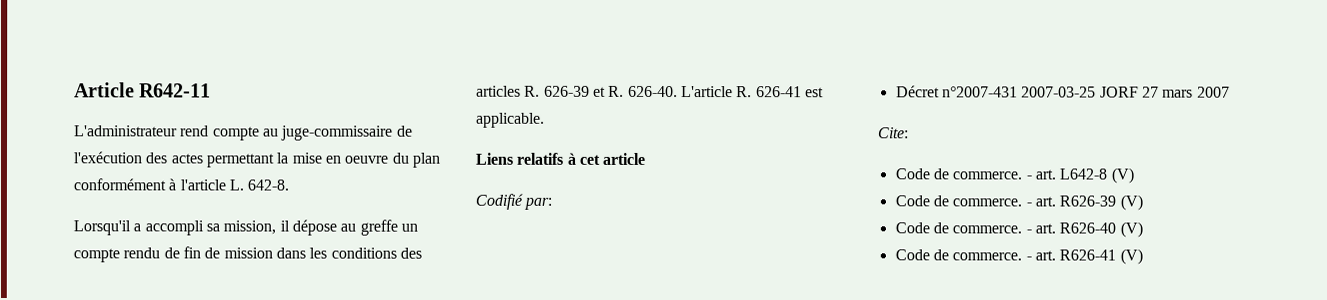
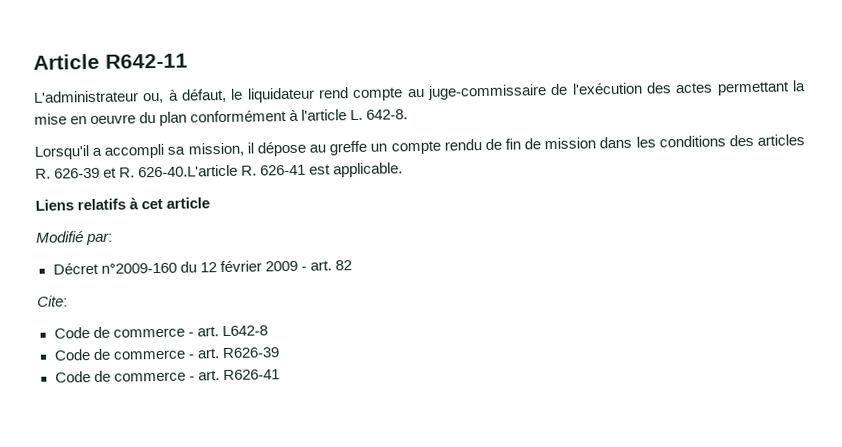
- L'administrateur rend compte au juge-commissaire de l'exécution des actes permettant la mise en oeuvre du plan conformément à l'article L. 642-8.
+ L'administrateur ou, à défaut, le liquidateur rend compte au juge-commissaire de l'exécution des actes permettant la mise en oeuvre du plan conformément à l'article L. 642-8.
- Lorsqu'il a accompli sa mission, il dépose au greffe un compte rendu de fin de mission dans les conditions des articles R. 626-39 et R. 626-40. L'article R. 626-41 est applicable.
+ Lorsqu'il a accompli sa mission, il dépose au greffe un compte rendu de fin de mission dans les conditions des articles R. 626-39 et R. 626-40.L'article R. 626-41 est applicable.
- Codifié par:
+ Modifié par:
- Décret n°2007-431 2007-03-25 JORF 27 mars 2007
+ Décret n°2009-160 du 12 février 2009 - art. 82
- Code de commerce. - art. L642-8 (V)
- Code de commerce. - art. R626-39 (V)
- Code de commerce. - art. R626-40 (V)
- Code de commerce. - art. R626-41 (V)
+ Code de commerce - art. L642-8
+ Code de commerce - art. R626-39
+ Code de commerce - art. R626-41

